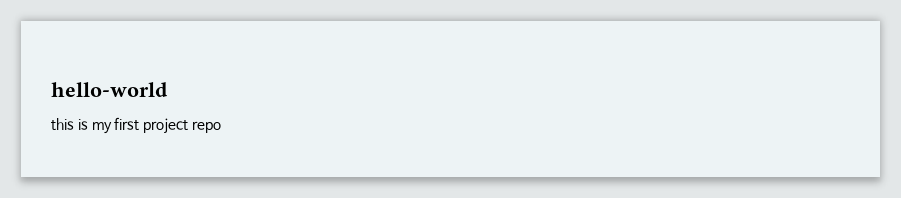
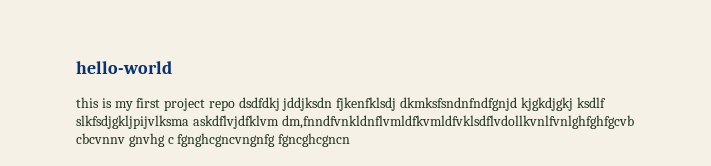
- this is my first project repo
+ this is my first project repo dsdfdkj jddjksdn fjkenfklsdj dkmksfsndnfndfgnjd kjgkdjgkj ksdlf slkfsdjgkljpijvlksma askdflvjdfklvm dm,fnndfvnkldnflvmldfkvmldfvklsdflvdollkvnlfvnlghfghfgcvb cbcvnnv gnvhg c fgnghcgncvngnfg fgncghcgncn

